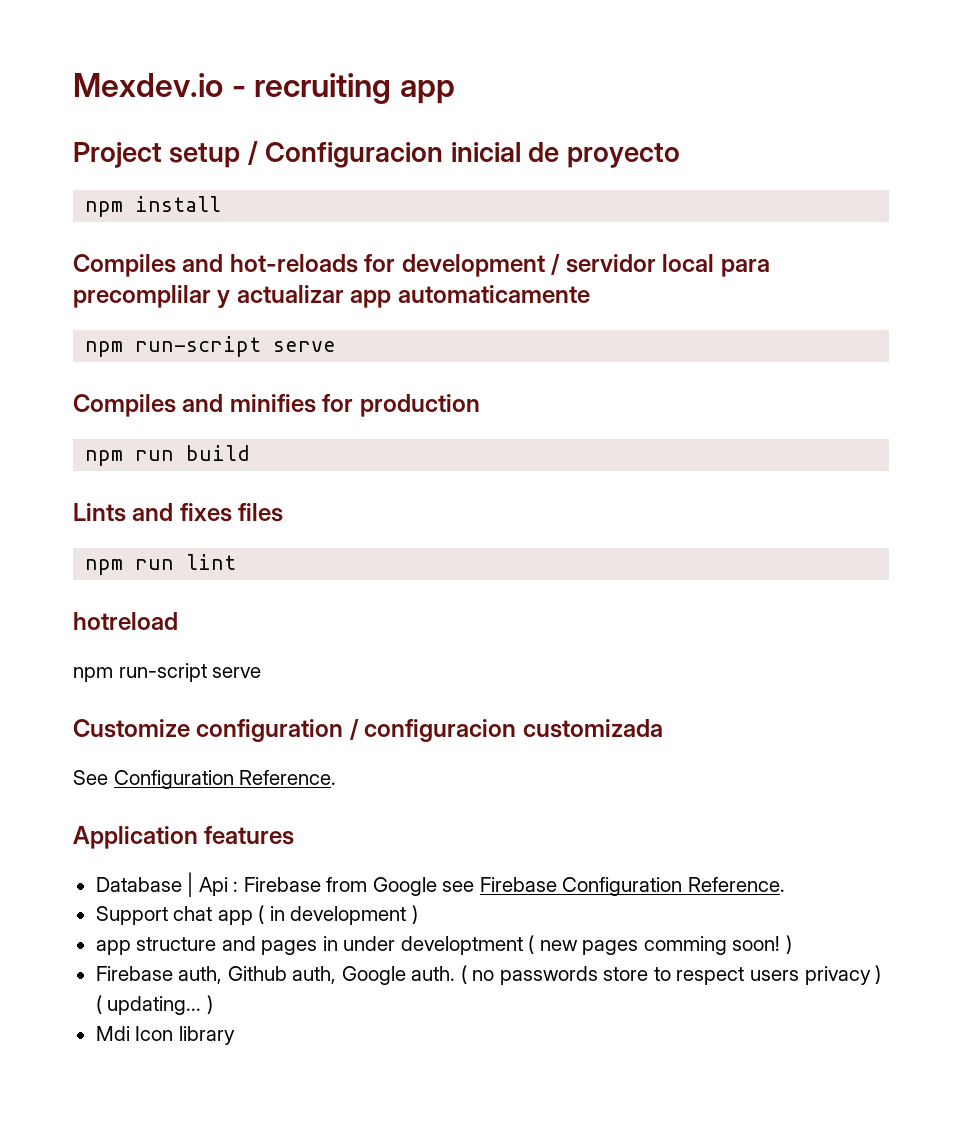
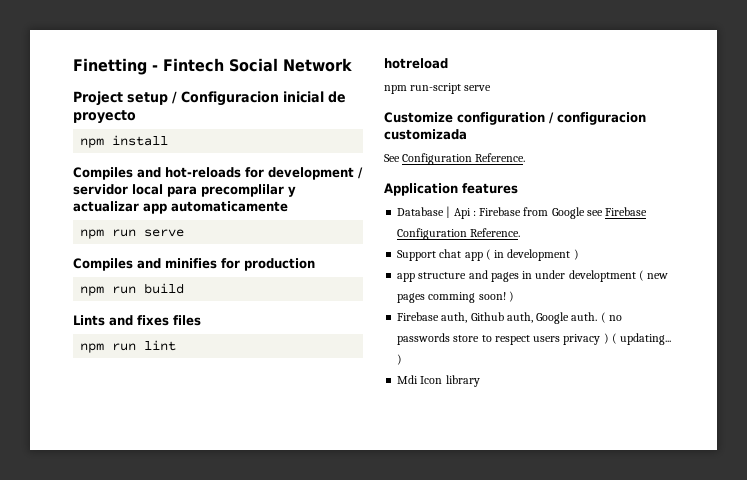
- Mexdev.io - recruiting app
+ Finetting - Fintech Social Network
  Compiles and hot-reloads for development / servidor local para precomplilar y actualizar app automaticamente
- npm run-script serve
+ npm run serve

